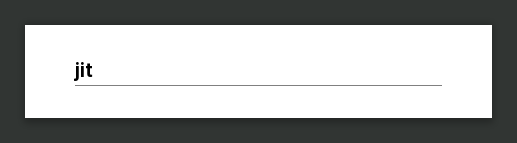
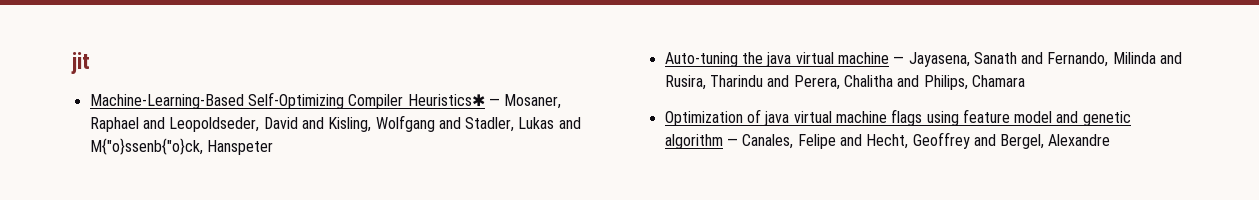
+ Machine-Learning-Based Self-Optimizing Compiler Heuristics✱ — Mosaner, Raphael and Leopoldseder, David and Kisling, Wolfgang and Stadler, Lukas and M{"o}ssenb{"o}ck, Hanspeter
+ Auto-tuning the java virtual machine — Jayasena, Sanath and Fernando, Milinda and Rusira, Tharindu and Perera, Chalitha and Philips, Chamara
+ Optimization of java virtual machine flags using feature model and genetic algorithm — Canales, Felipe and Hecht, Geoffrey and Bergel, Alexandre

